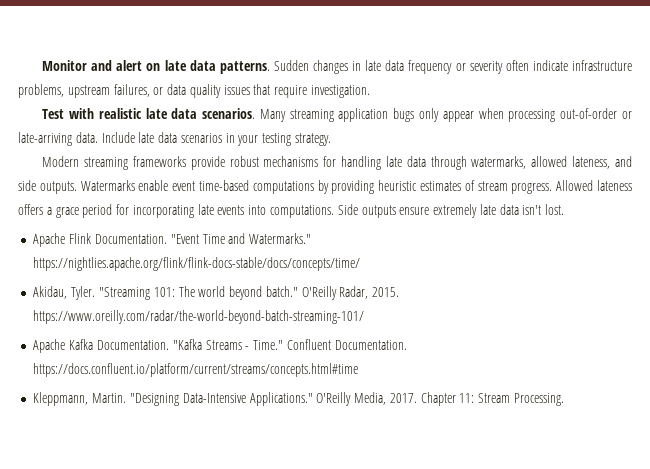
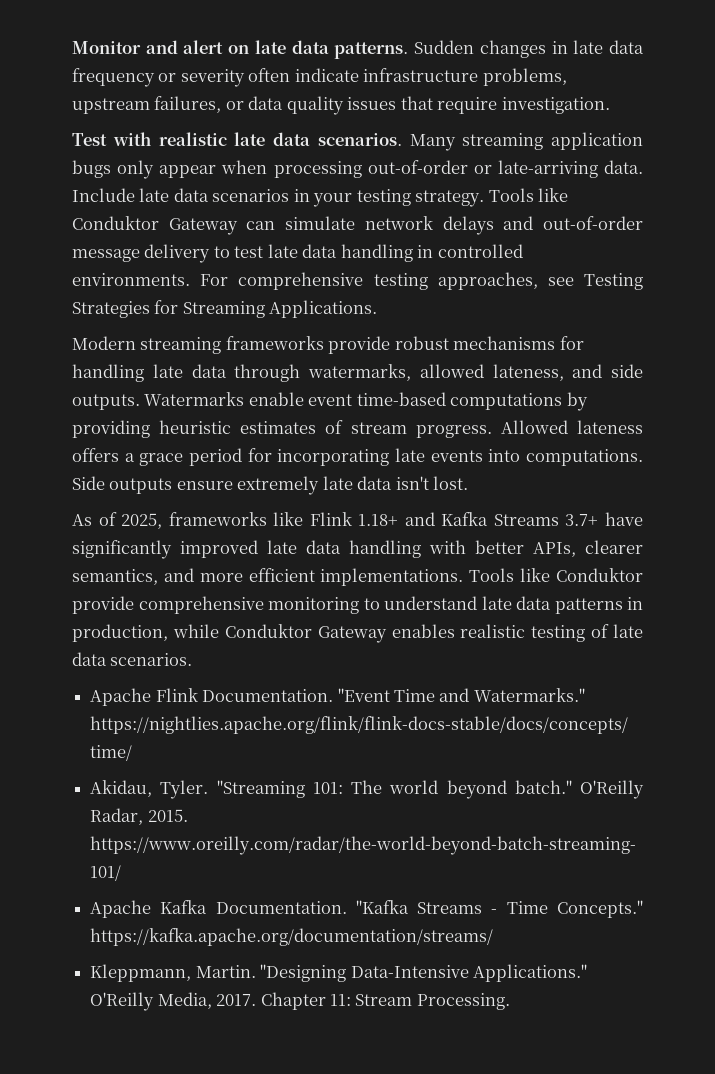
+ Tools like Conduktor Gateway can simulate network delays and out-of-order message delivery to test late data handling in controlled environments. For comprehensive testing approaches, see Testing Strategies for Streaming Applications.
+ As of 2025, frameworks like Flink 1.18+ and Kafka Streams 3.7+ have significantly improved late data handling with better APIs, clearer semantics, and more efficient implementations. Tools like Conduktor provide comprehensive monitoring to understand late data patterns in production, while Conduktor Gateway enables realistic testing of late data scenarios.
- "Kafka Streams - Time." Confluent Documentation. https://docs.confluent.io/platform/current/streams/concepts.html#time
+ "Kafka Streams - Time Concepts." https://kafka.apache.org/documentation/streams/

